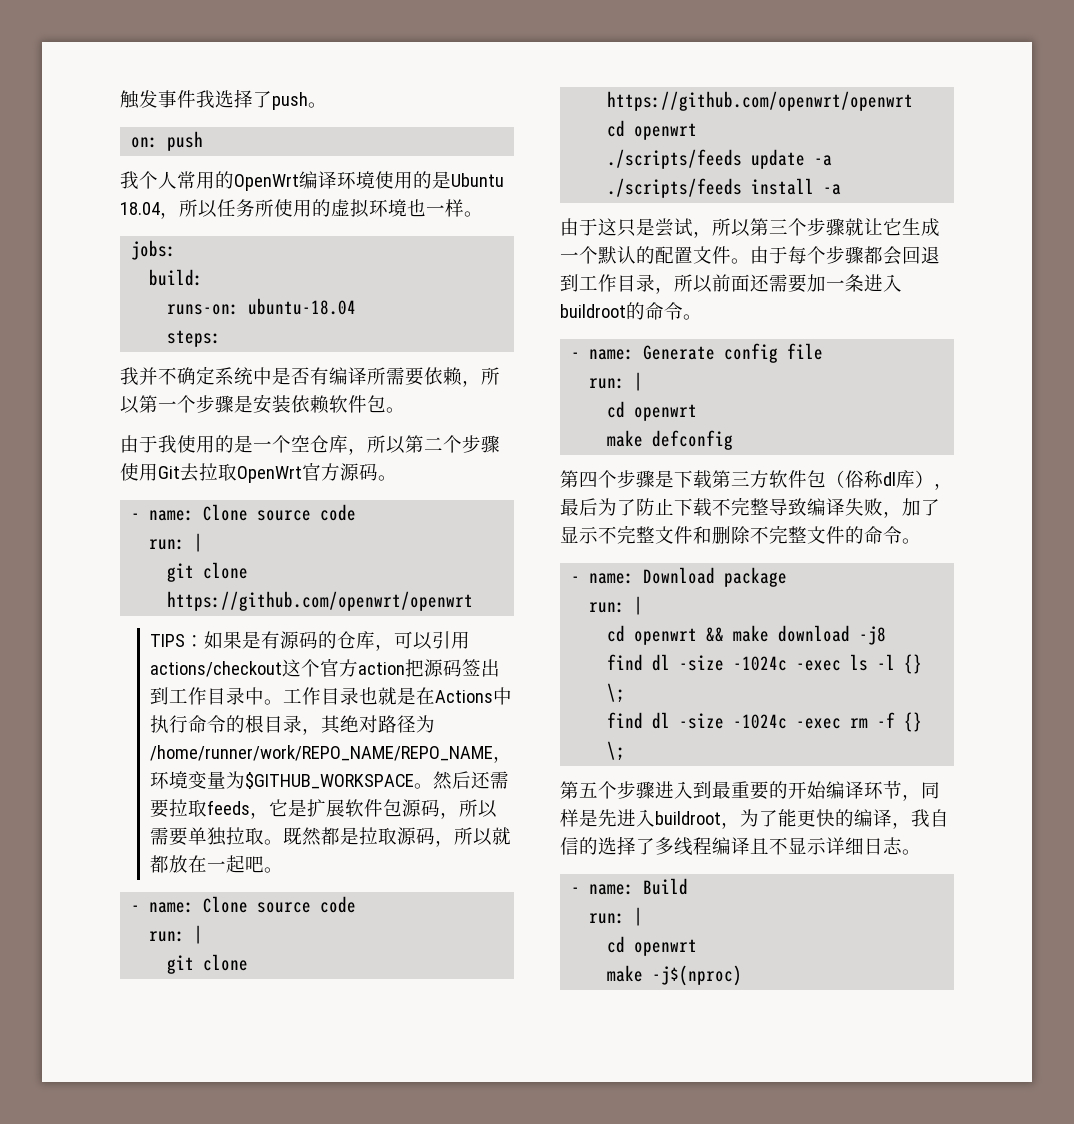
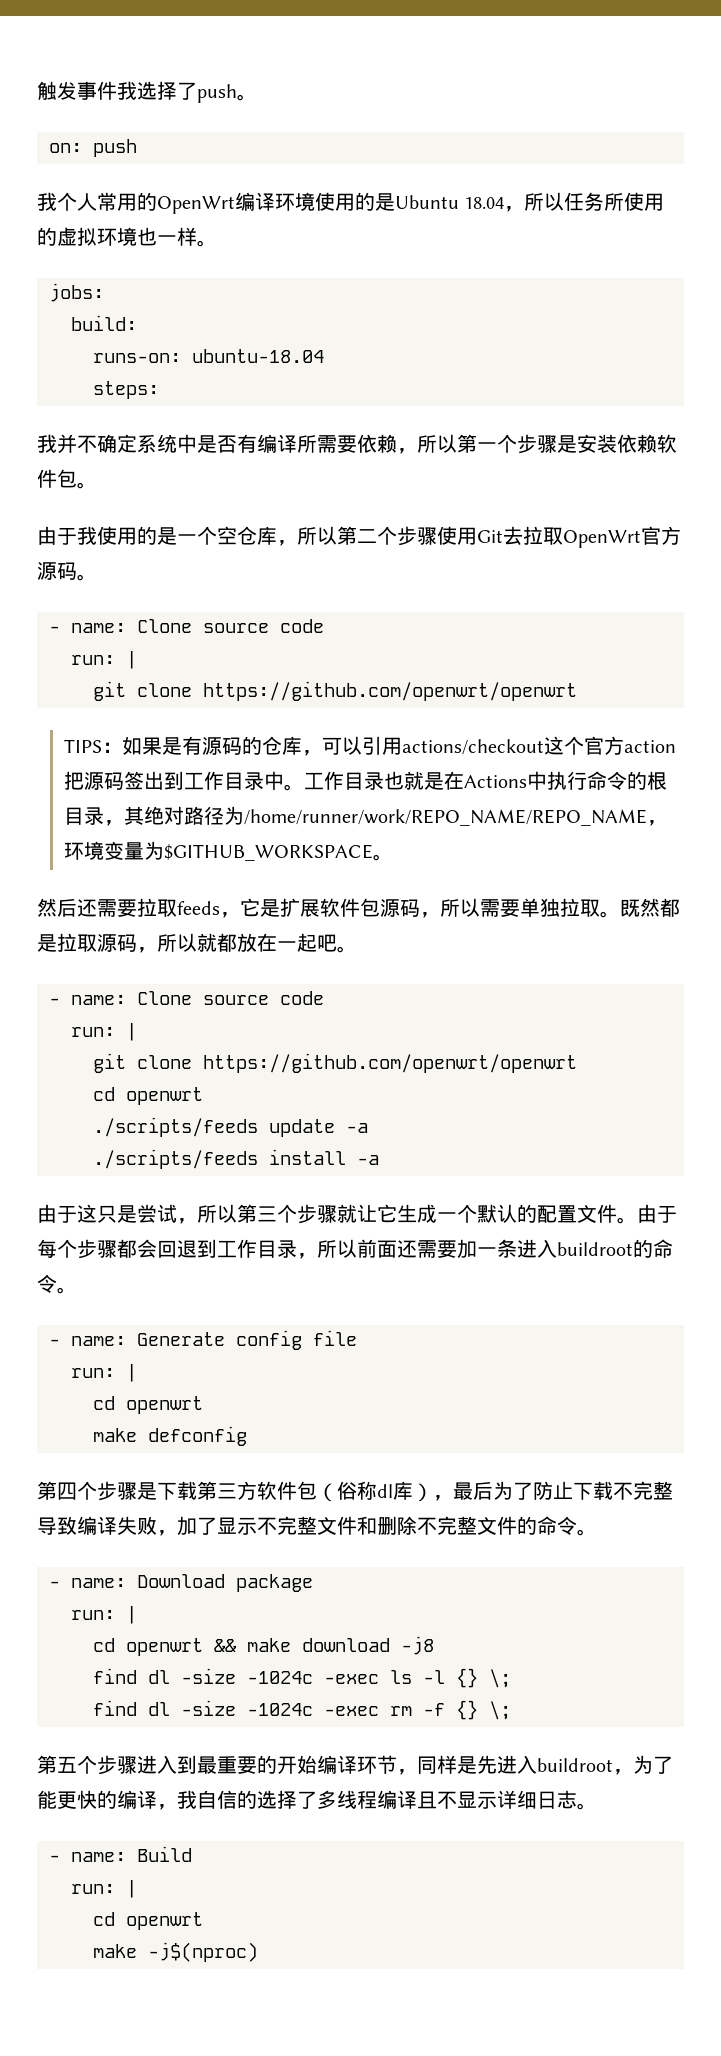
- 工作目录也就是在Actions中执行命令的根目录，其绝对路径为/home/runner/work/REPO_NAME/REPO_NAME，环境变量为$GITHUB_WORKSPACE。然后还需要拉取feeds，它是扩展软件包源码，所以需要单独拉取。
+ 工作目录也就是在Actions中执行命令的根目录，其绝对路径为/home/runner/work/REPO_NAME/REPO_NAME，环境变量为$GITHUB_WORKSPACE。
+ 然后还需要拉取feeds，它是扩展软件包源码，所以需要单独拉取。

